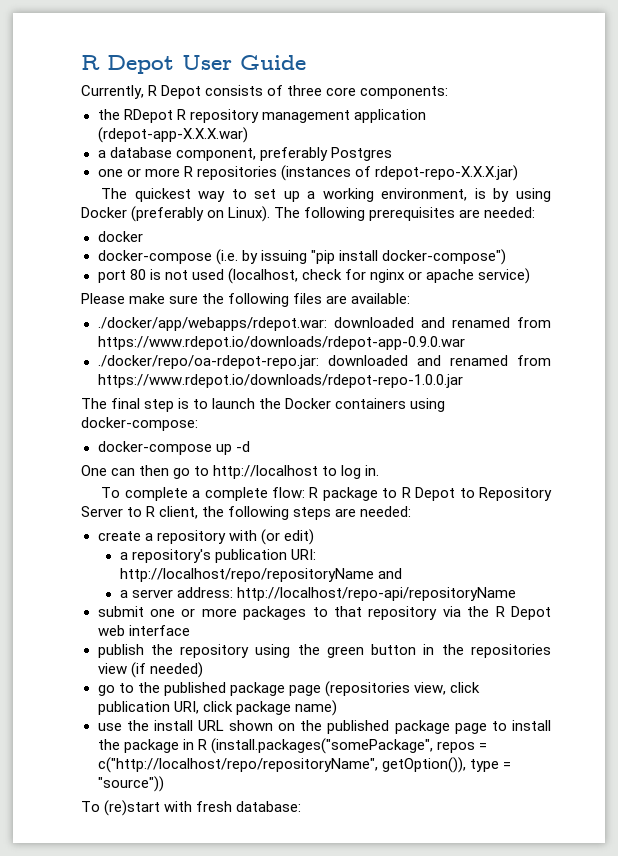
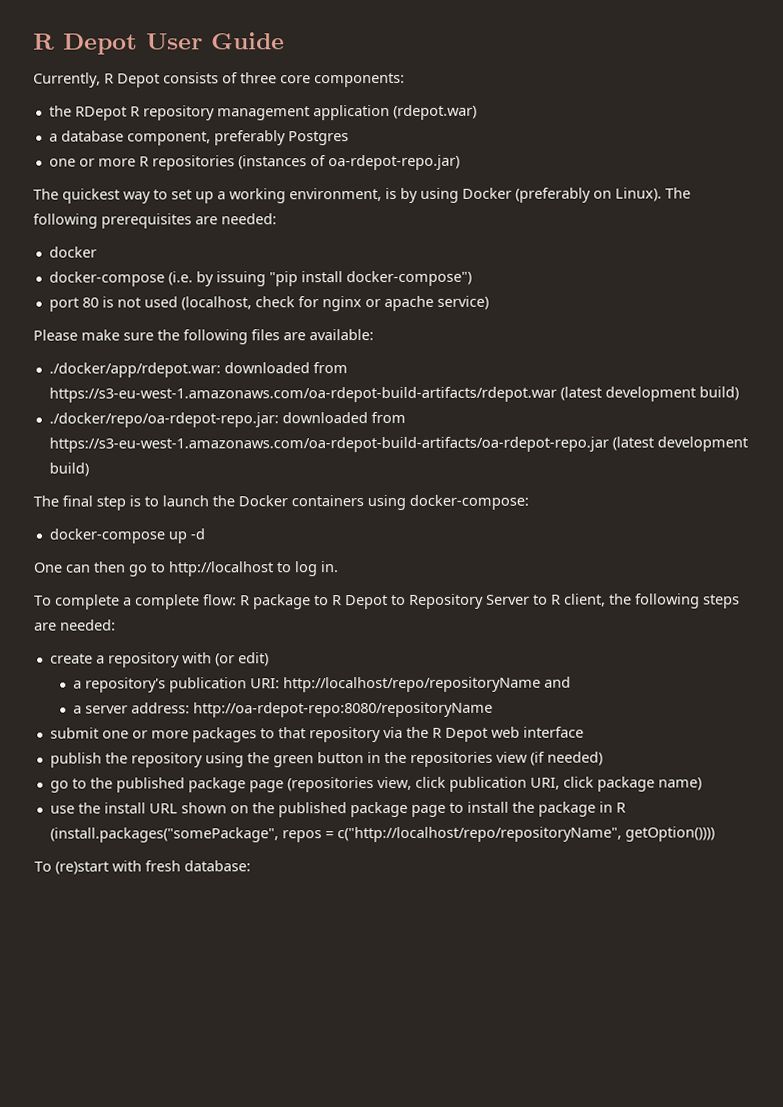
- the RDepot R repository management application (rdepot-app-X.X.X.war)
+ the RDepot R repository management application (rdepot.war)
- one or more R repositories (instances of rdepot-repo-X.X.X.jar)
+ one or more R repositories (instances of oa-rdepot-repo.jar)
- ./docker/app/webapps/rdepot.war: downloaded and renamed from https://www.rdepot.io/downloads/rdepot-app-0.9.0.war
- ./docker/repo/oa-rdepot-repo.jar: downloaded and renamed from https://www.rdepot.io/downloads/rdepot-repo-1.0.0.jar
+ ./docker/app/rdepot.war: downloaded from https://s3-eu-west-1.amazonaws.com/oa-rdepot-build-artifacts/rdepot.war (latest development build)
+ ./docker/repo/oa-rdepot-repo.jar: downloaded from https://s3-eu-west-1.amazonaws.com/oa-rdepot-build-artifacts/oa-rdepot-repo.jar (latest development build)
- a server address: http://localhost/repo-api/repositoryName
+ a server address: http://oa-rdepot-repo:8080/repositoryName
- use the install URL shown on the published package page to install the package in R (install.packages("somePackage", repos = c("http://localhost/repo/repositoryName", getOption()), type = "source"))
+ use the install URL shown on the published package page to install the package in R (install.packages("somePackage", repos = c("http://localhost/repo/repositoryName", getOption())))

